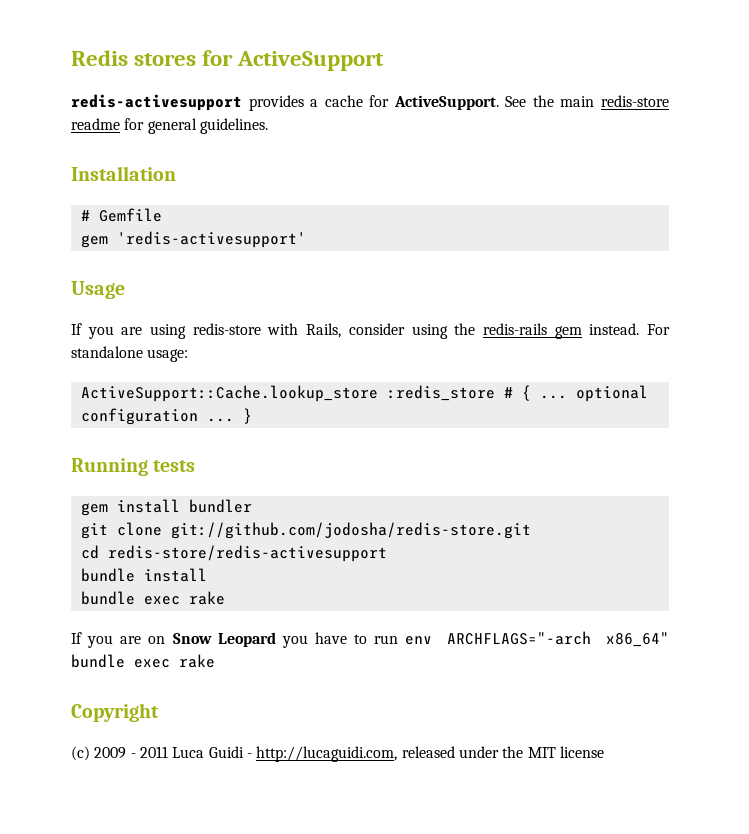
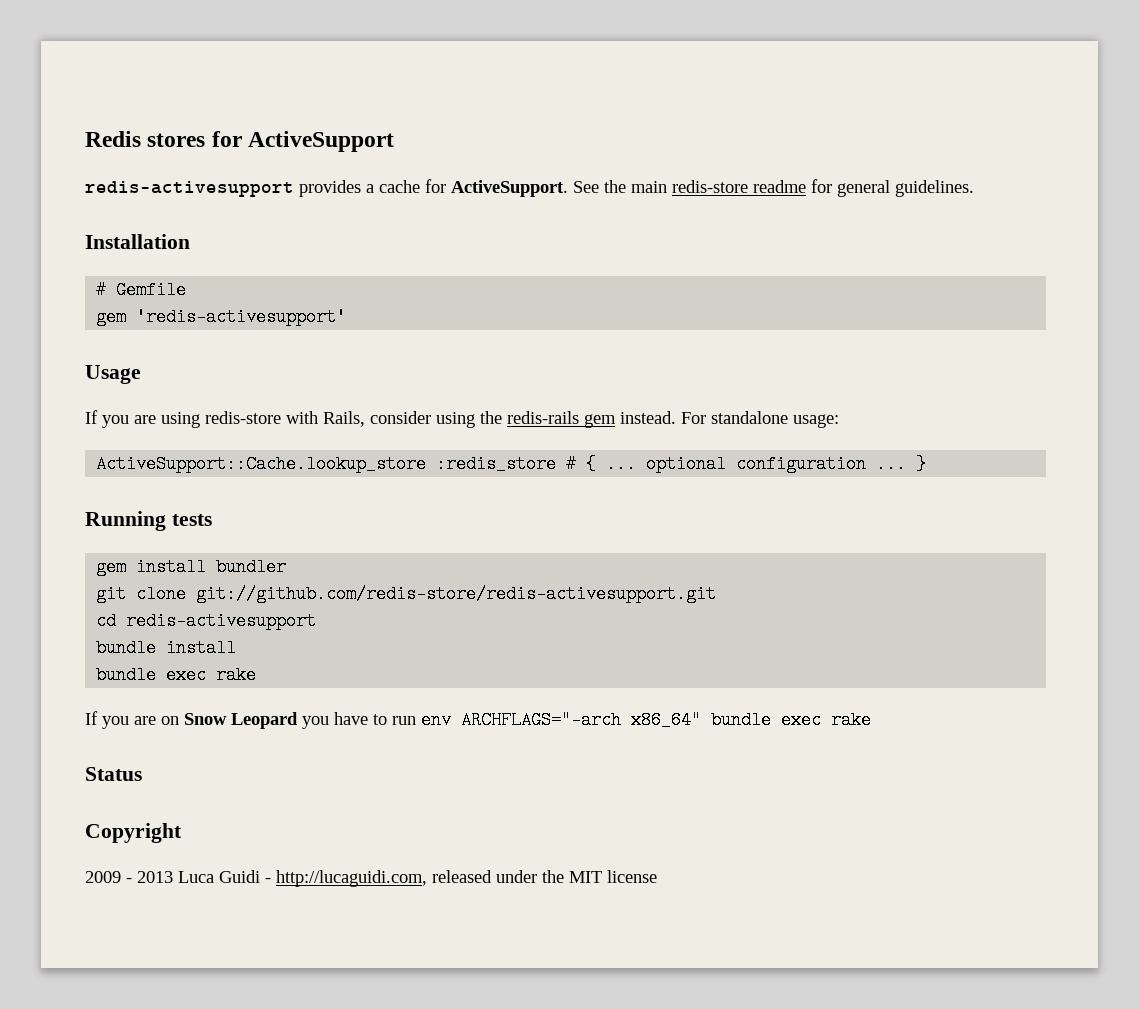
- git clone git://github.com/jodosha/redis-store.git
+ git clone git://github.com/redis-store/redis-activesupport.git
- cd redis-store/redis-activesupport
+ cd redis-activesupport
+ Status
- (c) 2009 - 2011 Luca Guidi - http://lucaguidi.com, released under the MIT license
+ 2009 - 2013 Luca Guidi - http://lucaguidi.com, released under the MIT license

